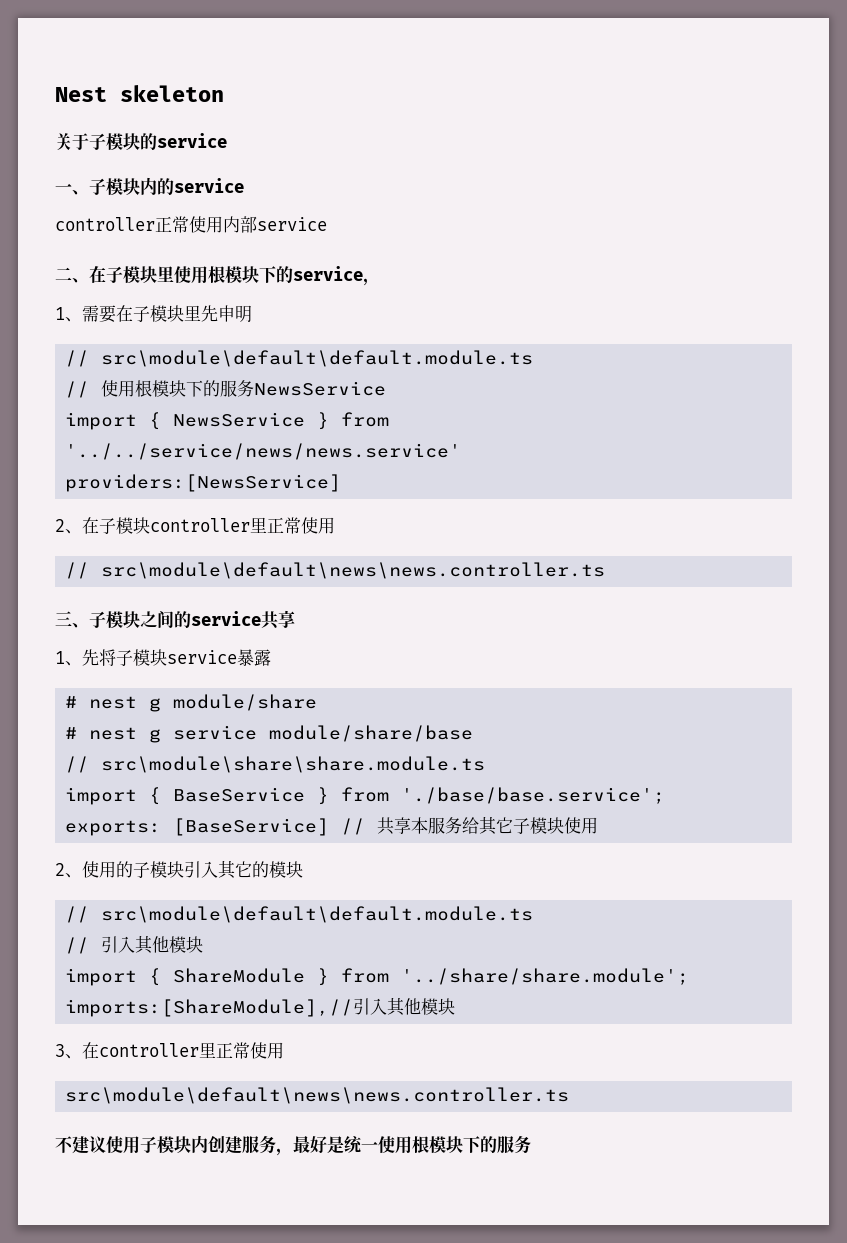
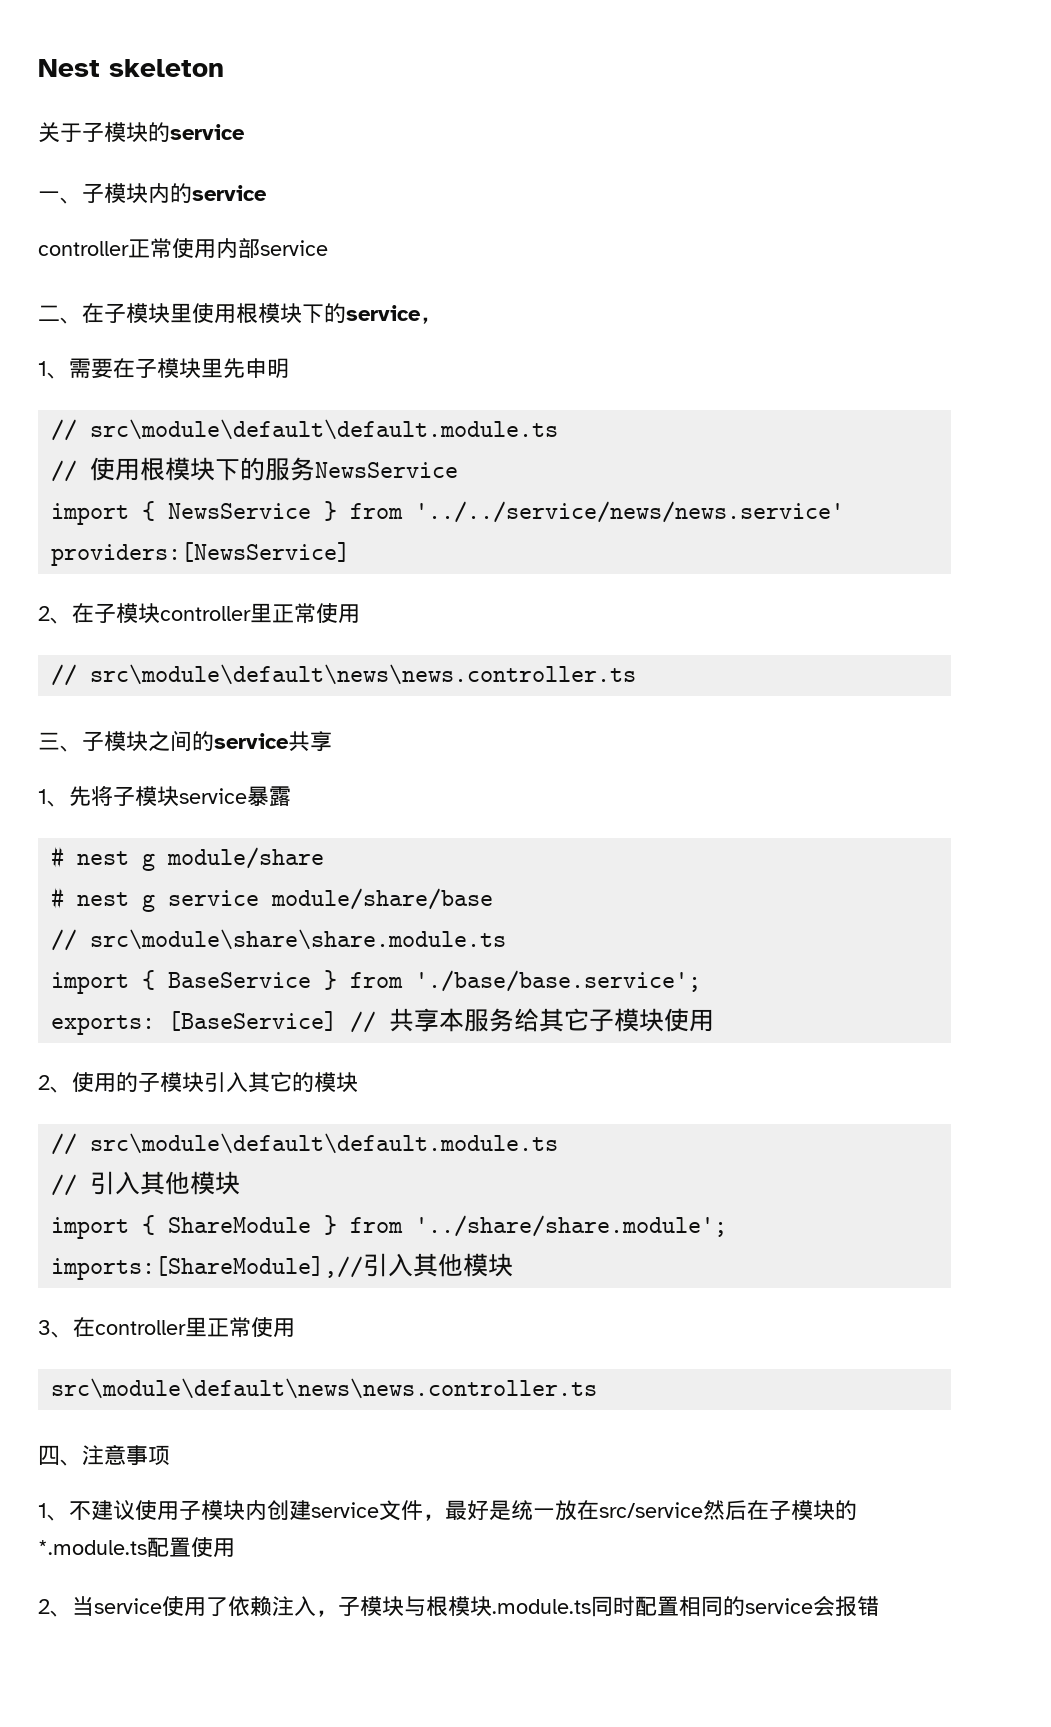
- 不建议使用子模块内创建服务，最好是统一使用根模块下的服务
+ 四、注意事项
+ 1、不建议使用子模块内创建service文件，最好是统一放在src/service然后在子模块的*.module.ts配置使用
+ 2、当service使用了依赖注入，子模块与根模块.module.ts同时配置相同的service会报错

